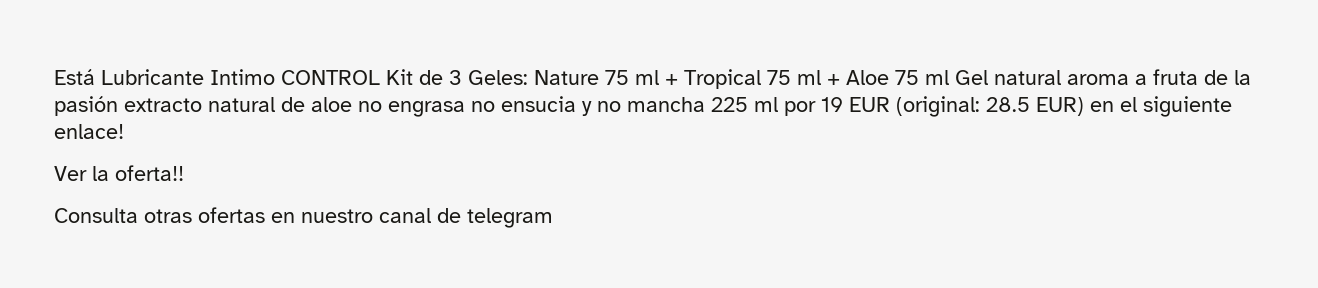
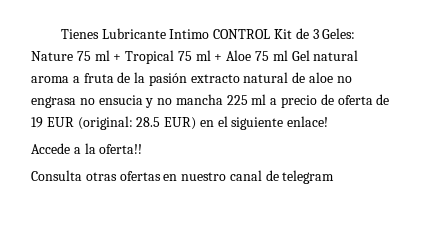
- Está Lubricante Intimo CONTROL Kit de 3 Geles: Nature 75 ml + Tropical 75 ml + Aloe 75 ml Gel natural aroma a fruta de la pasión extracto natural de aloe no engrasa no ensucia y no mancha 225 ml por 19 EUR (original: 28.5 EUR) en el siguiente enlace!
+ Tienes Lubricante Intimo CONTROL Kit de 3 Geles: Nature 75 ml + Tropical 75 ml + Aloe 75 ml Gel natural aroma a fruta de la pasión extracto natural de aloe no engrasa no ensucia y no mancha 225 ml a precio de oferta de 19 EUR (original: 28.5 EUR) en el siguiente enlace!
- Ver la oferta!!
+ Accede a la oferta!!

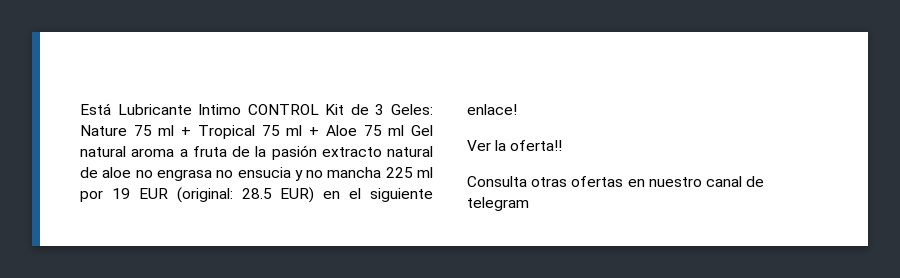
- Tienes Lubricante Intimo CONTROL Kit de 3 Geles: Nature 75 ml + Tropical 75 ml + Aloe 75 ml Gel natural aroma a fruta de la pasión extracto natural de aloe no engrasa no ensucia y no mancha 225 ml a precio de oferta de 19 EUR (original: 28.5 EUR) en el siguiente enlace!
+ Está Lubricante Intimo CONTROL Kit de 3 Geles: Nature 75 ml + Tropical 75 ml + Aloe 75 ml Gel natural aroma a fruta de la pasión extracto natural de aloe no engrasa no ensucia y no mancha 225 ml por 19 EUR (original: 28.5 EUR) en el siguiente enlace!
- Accede a la oferta!!
+ Ver la oferta!!

